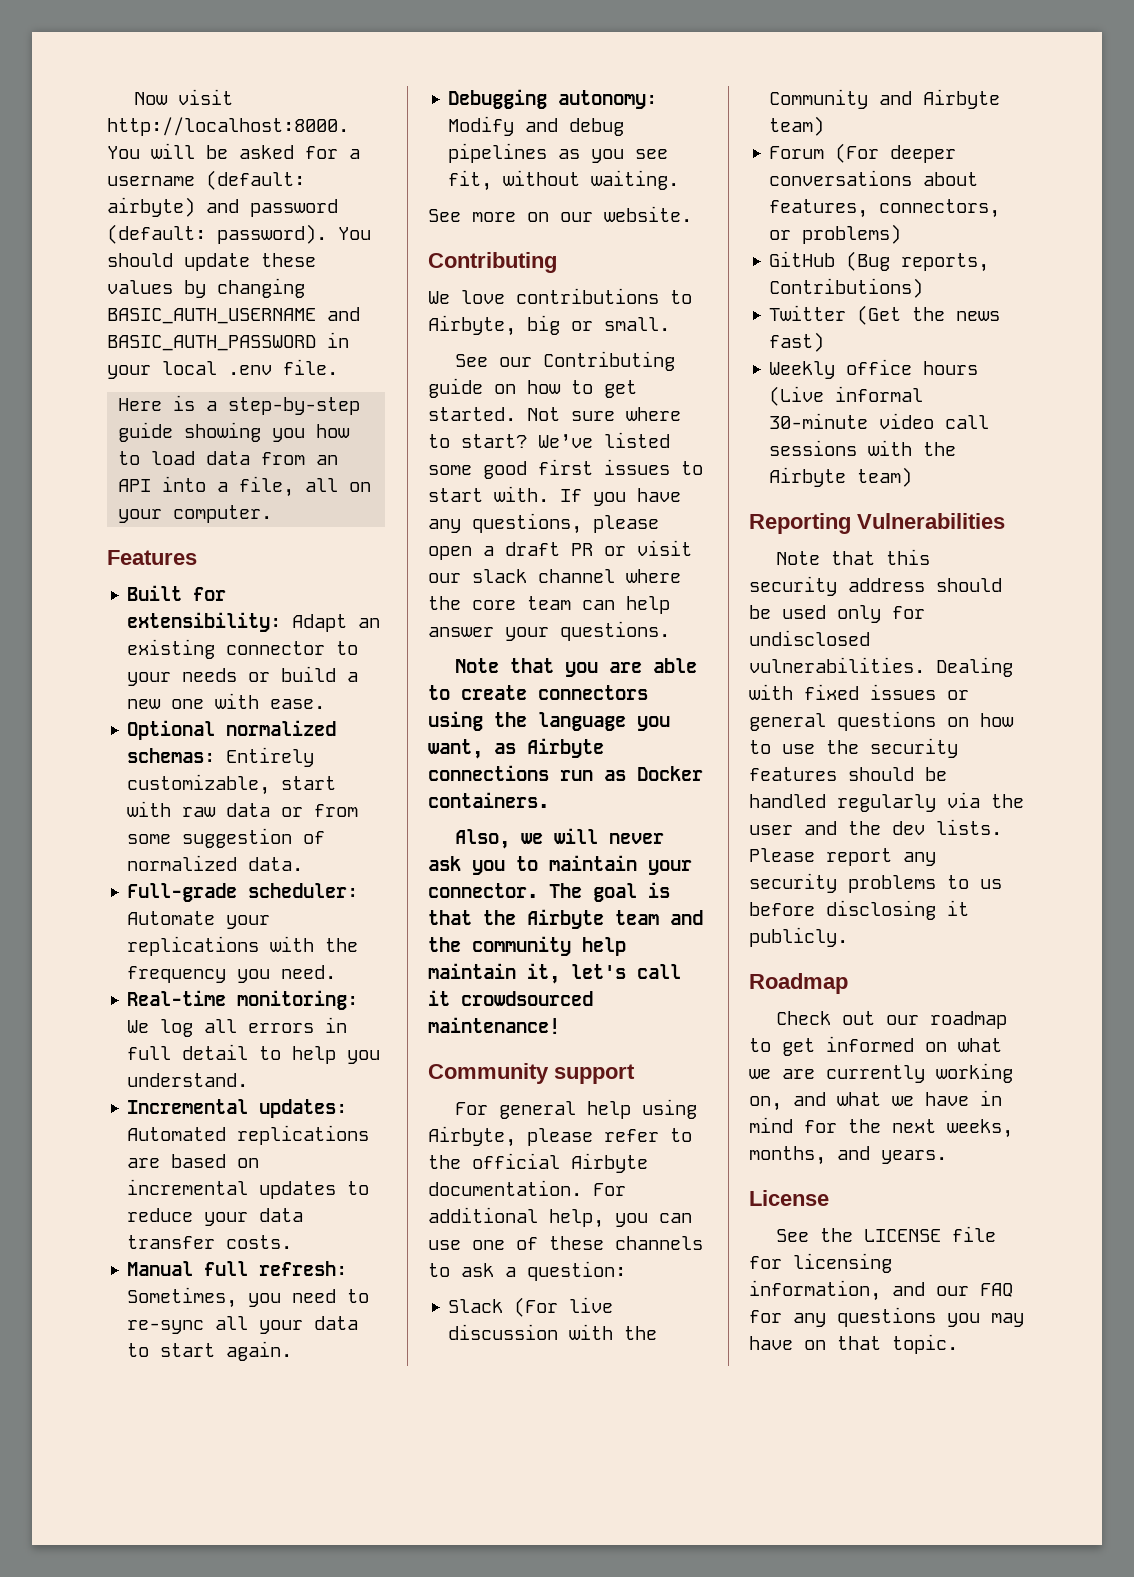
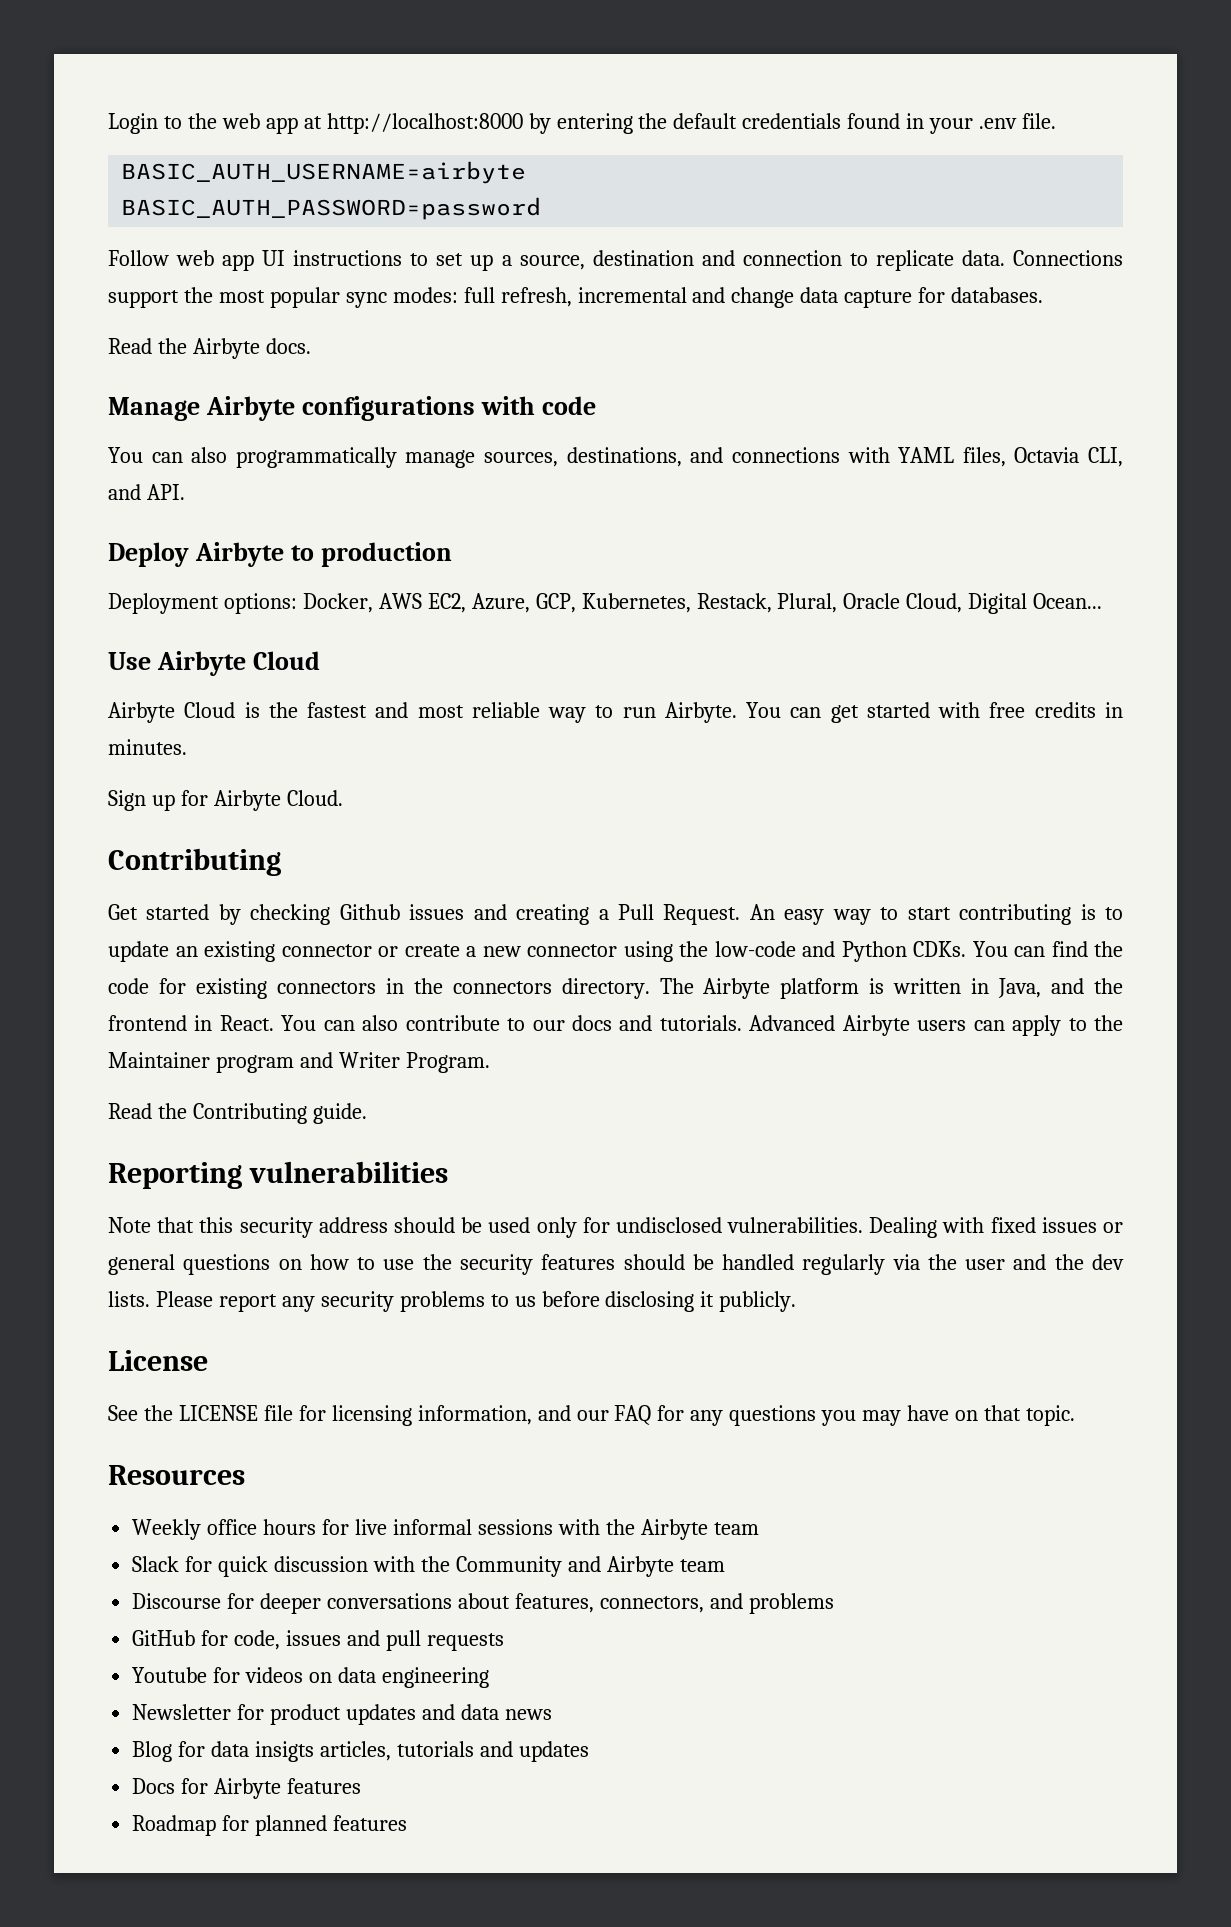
- Now visit http://localhost:8000. You will be asked for a username (default: airbyte) and password (default: password). You should update these values by changing BASIC_AUTH_USERNAME and BASIC_AUTH_PASSWORD in your local .env file.
+ Login to the web app at http://localhost:8000 by entering the default credentials found in your .env file.
- Here is a step-by-step guide showing you how to load data from an API into a file, all on your computer.
- Features
- Built for extensibility: Adapt an existing connector to your needs or build a new one with ease.
- Optional normalized schemas: Entirely customizable, start with raw data or from some suggestion of normalized data.
- Full-grade scheduler: Automate your replications with the frequency you need.
- Real-time monitoring: We log all errors in full detail to help you understand.
- Incremental updates: Automated replications are based on incremental updates to reduce your data transfer costs.
- Manual full refresh: Sometimes, you need to re-sync all your data to start again.
- Debugging autonomy: Modify and debug pipelines as you see fit, without waiting.
- See more on our website.
+ BASIC_AUTH_USERNAME=airbyte
+ BASIC_AUTH_PASSWORD=password
+ Follow web app UI instructions to set up a source, destination and connection to replicate data. Connections support the most popular sync modes: full refresh, incremental and change data capture for databases.
+ Read the Airbyte docs.
+ Manage Airbyte configurations with code
+ You can also programmatically manage sources, destinations, and connections with YAML files, Octavia CLI, and API.
+ Deploy Airbyte to production
+ Deployment options: Docker, AWS EC2, Azure, GCP, Kubernetes, Restack, Plural, Oracle Cloud, Digital Ocean...
+ Use Airbyte Cloud
+ Airbyte Cloud is the fastest and most reliable way to run Airbyte. You can get started with free credits in minutes.
+ Sign up for Airbyte Cloud.
  Contributing
- We love contributions to Airbyte, big or small.
- See our Contributing guide on how to get started. Not sure where to start? We’ve listed some good first issues to start with. If you have any questions, please open a draft PR or visit our slack channel where the core team can help answer your questions.
- Note that you are able to create connectors using the language you want, as Airbyte connections run as Docker containers.
- Also, we will never ask you to maintain your connector. The goal is that the Airbyte team and the community help maintain it, let's call it crowdsourced maintenance!
- Community support
- For general help using Airbyte, please refer to the official Airbyte documentation. For additional help, you can use one of these channels to ask a question:
- Slack (For live discussion with the Community and Airbyte team)
- Forum (For deeper conversations about features, connectors, or problems)
- GitHub (Bug reports, Contributions)
- Twitter (Get the news fast)
- Weekly office hours (Live informal 30-minute video call sessions with the Airbyte team)
+ Get started by checking Github issues and creating a Pull Request. An easy way to start contributing is to update an existing connector or create a new connector using the low-code and Python CDKs. You can find the code for existing connectors in the connectors directory. The Airbyte platform is written in Java, and the frontend in React. You can also contribute to our docs and tutorials. Advanced Airbyte users can apply to the Maintainer program and Writer Program.
+ Read the Contributing guide.
- Reporting Vulnerabilities
+ Reporting vulnerabilities
- Roadmap
- Check out our roadmap to get informed on what we are currently working on, and what we have in mind for the next weeks, months, and years.
+ Resources
+ Weekly office hours for live informal sessions with the Airbyte team
+ Slack for quick discussion with the Community and Airbyte team
+ Discourse for deeper conversations about features, connectors, and problems
+ GitHub for code, issues and pull requests
+ Youtube for videos on data engineering
+ Newsletter for product updates and data news
+ Blog for data insigts articles, tutorials and updates
+ Docs for Airbyte features
+ Roadmap for planned features

